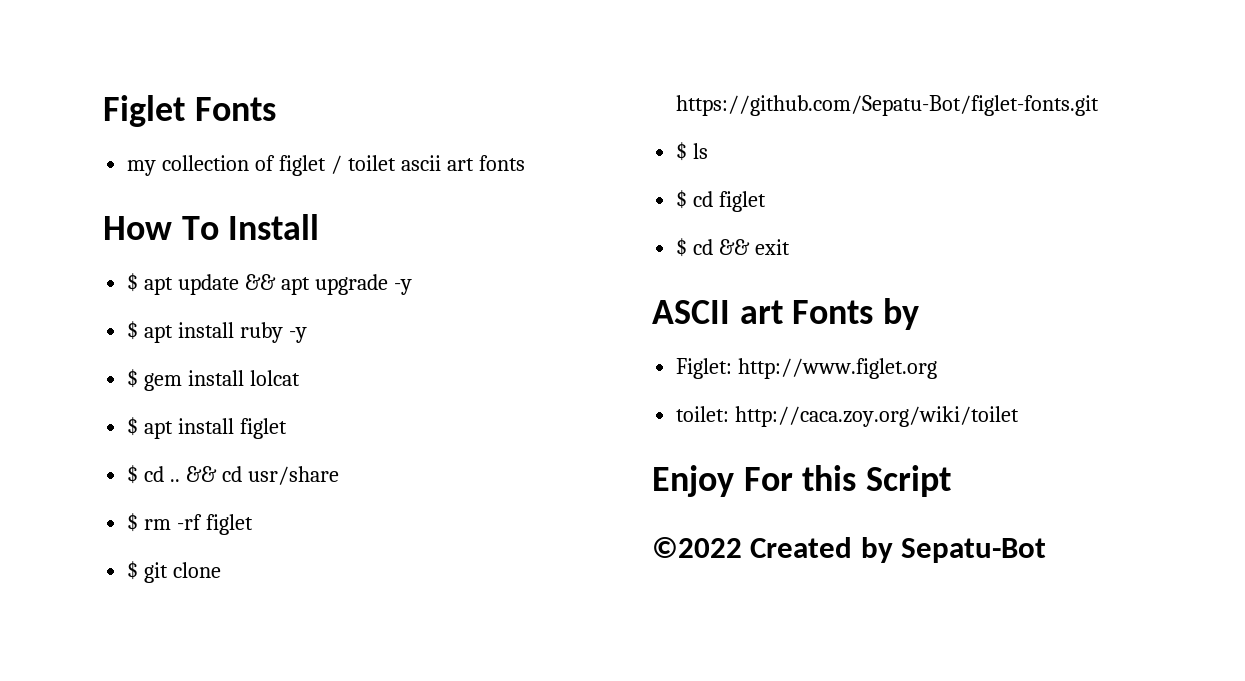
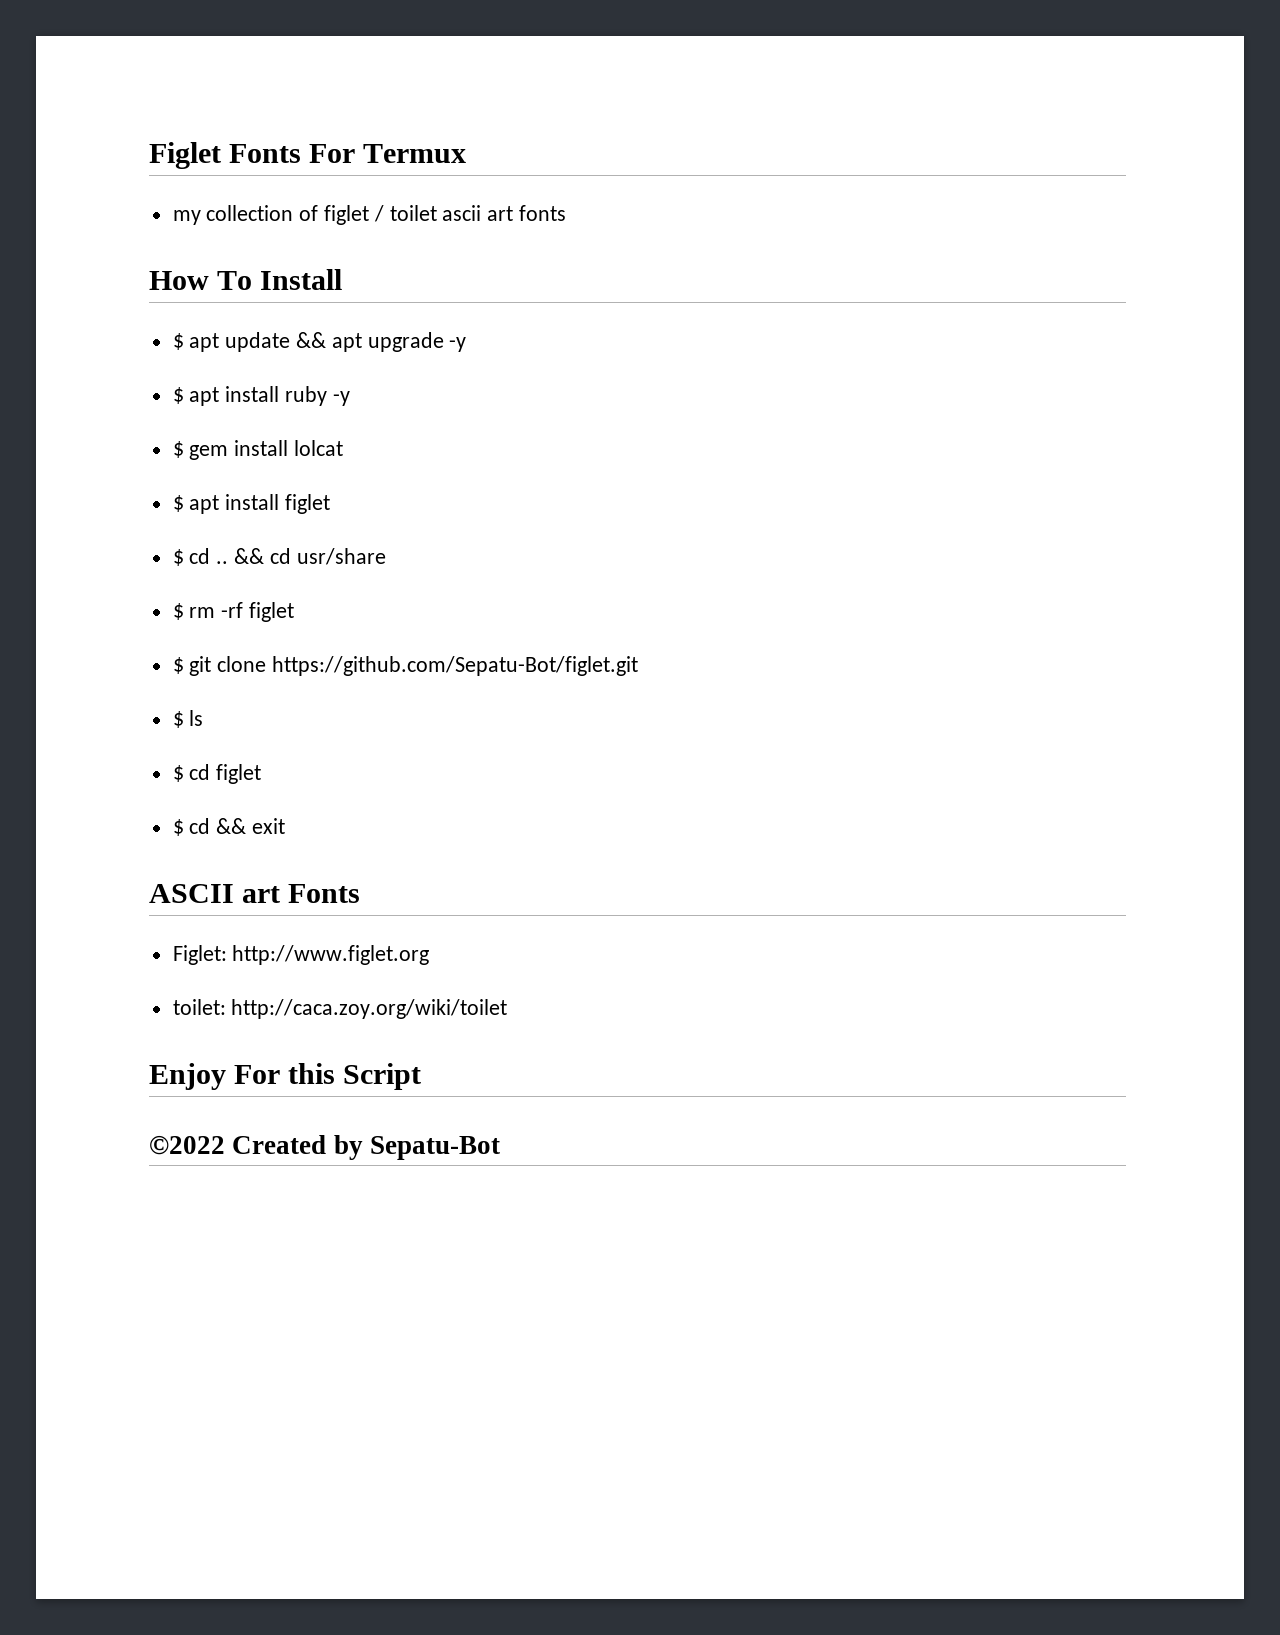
- Figlet Fonts
+ Figlet Fonts For Termux
- $ git clone https://github.com/Sepatu-Bot/figlet-fonts.git
+ $ git clone https://github.com/Sepatu-Bot/figlet.git
- ASCII art Fonts by
+ ASCII art Fonts

